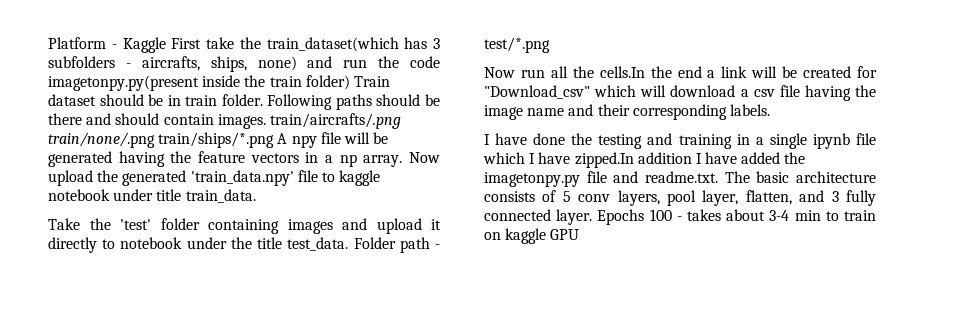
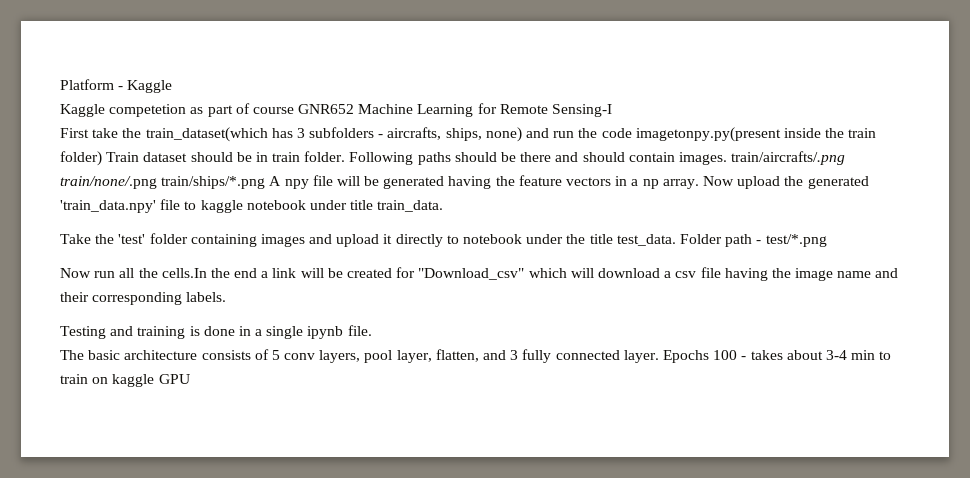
- Platform - Kaggle First take the train_dataset(which has 3 subfolders - aircrafts, ships, none) and run the code imagetonpy.py(present inside the train folder) Train dataset should be in train folder.
+ Platform - Kaggle
+ Kaggle competetion as part of course GNR652 Machine Learning for Remote Sensing-I
+ First take the train_dataset(which has 3 subfolders - aircrafts, ships, none) and run the code imagetonpy.py(present inside the train folder) Train dataset should be in train folder.
- I have done the testing and training in a single ipynb file which I have zipped.In addition I have added the imagetonpy.py file and readme.txt. The basic architecture consists of 5 conv layers, pool layer, flatten, and 3 fully connected layer.
+ Testing and training is done in a single ipynb file.
+ The basic architecture consists of 5 conv layers, pool layer, flatten, and 3 fully connected layer.

